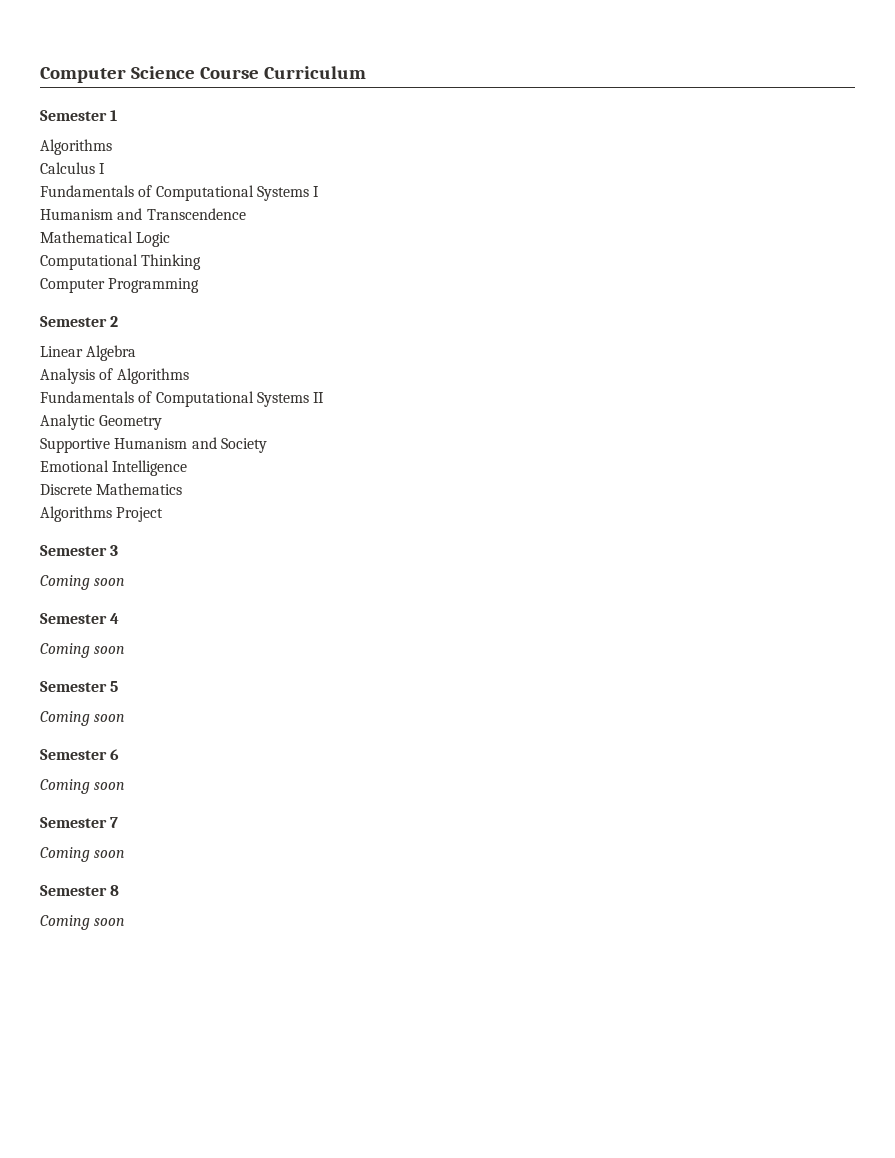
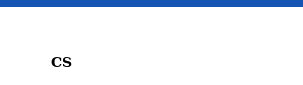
- Computer Science Course Curriculum
- Semester 1
- Algorithms
- Calculus I
- Fundamentals of Computational Systems I
- Humanism and Transcendence
- Mathematical Logic
- Computational Thinking
- Computer Programming
- Semester 2
- Linear Algebra
- Analysis of Algorithms
- Fundamentals of Computational Systems II
- Analytic Geometry
- Supportive Humanism and Society
- Emotional Intelligence
- Discrete Mathematics
- Algorithms Project
- Semester 3
- Coming soon
- Semester 4
- Coming soon
- Semester 5
- Coming soon
- Semester 6
- Coming soon
- Semester 7
- Coming soon
- Semester 8
- Coming soon
+ CS

